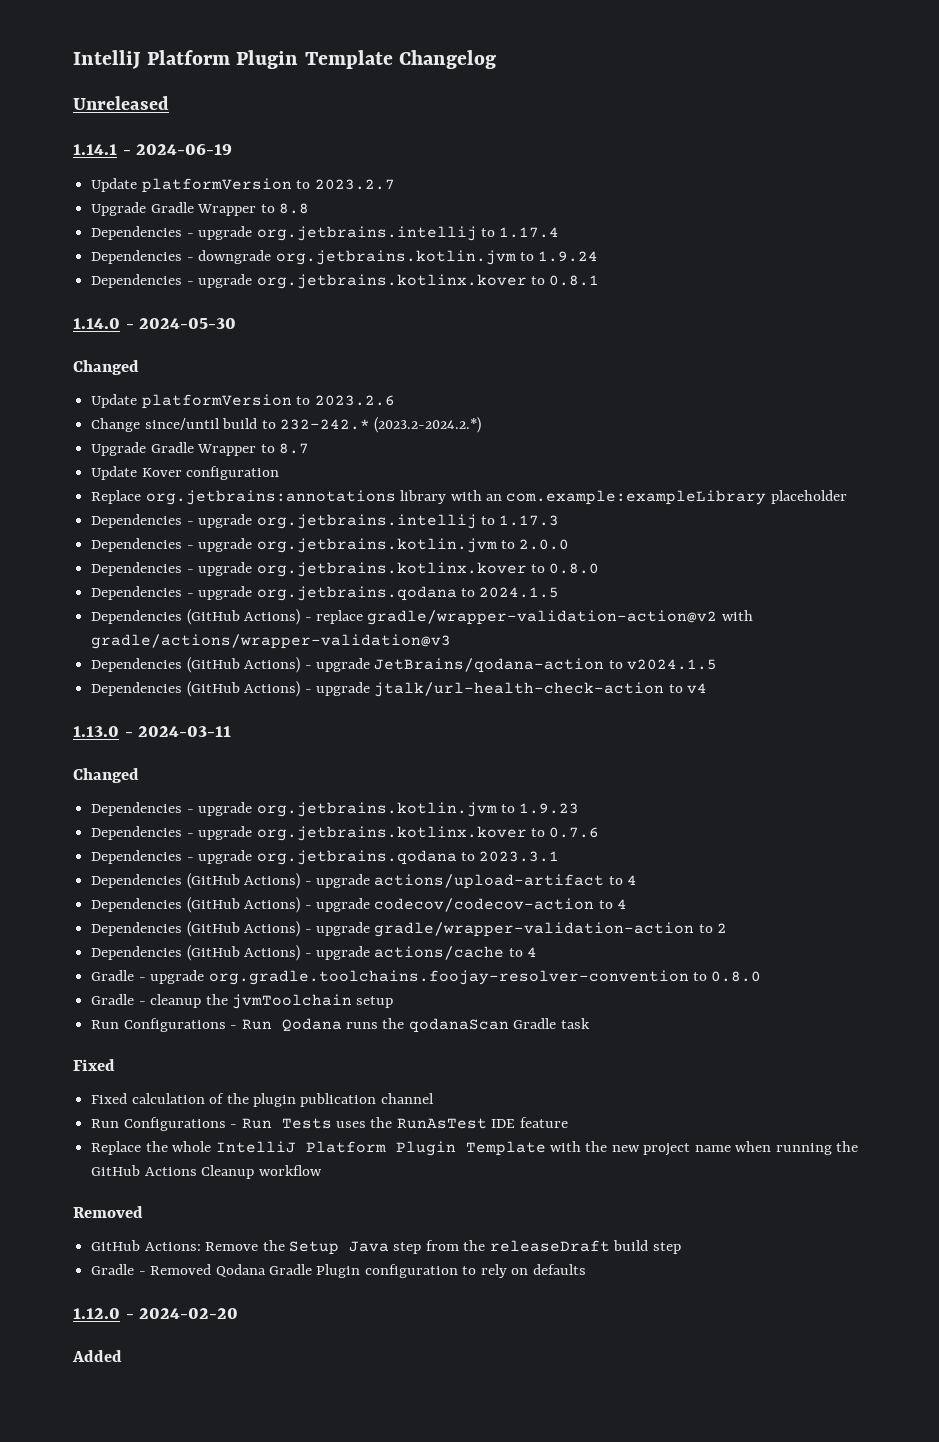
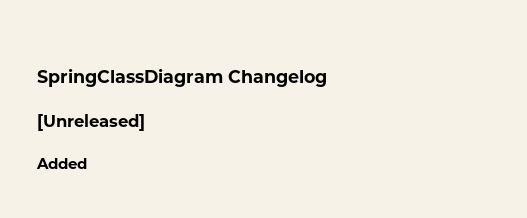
- IntelliJ Platform Plugin Template Changelog
- Unreleased
- 1.14.1 - 2024-06-19
- Update platformVersion to 2023.2.7
- Upgrade Gradle Wrapper to 8.8
- Dependencies - upgrade org.jetbrains.intellij to 1.17.4
- Dependencies - downgrade org.jetbrains.kotlin.jvm to 1.9.24
- Dependencies - upgrade org.jetbrains.kotlinx.kover to 0.8.1
- 1.14.0 - 2024-05-30
- Changed
- Update platformVersion to 2023.2.6
- Change since/until build to 232-242.* (2023.2-2024.2.*)
- Upgrade Gradle Wrapper to 8.7
- Update Kover configuration
- Replace org.jetbrains:annotations library with an com.example:exampleLibrary placeholder
- Dependencies - upgrade org.jetbrains.intellij to 1.17.3
- Dependencies - upgrade org.jetbrains.kotlin.jvm to 2.0.0
- Dependencies - upgrade org.jetbrains.kotlinx.kover to 0.8.0
- Dependencies - upgrade org.jetbrains.qodana to 2024.1.5
- Dependencies (GitHub Actions) - replace gradle/wrapper-validation-action@v2 with gradle/actions/wrapper-validation@v3
- Dependencies (GitHub Actions) - upgrade JetBrains/qodana-action to v2024.1.5
- Dependencies (GitHub Actions) - upgrade jtalk/url-health-check-action to v4
- 1.13.0 - 2024-03-11
- Changed
- Dependencies - upgrade org.jetbrains.kotlin.jvm to 1.9.23
- Dependencies - upgrade org.jetbrains.kotlinx.kover to 0.7.6
- Dependencies - upgrade org.jetbrains.qodana to 2023.3.1
- Dependencies (GitHub Actions) - upgrade actions/upload-artifact to 4
- Dependencies (GitHub Actions) - upgrade codecov/codecov-action to 4
- Dependencies (GitHub Actions) - upgrade gradle/wrapper-validation-action to 2
- Dependencies (GitHub Actions) - upgrade actions/cache to 4
- Gradle - upgrade org.gradle.toolchains.foojay-resolver-convention to 0.8.0
- Gradle - cleanup the jvmToolchain setup
- Run Configurations - Run Qodana runs the qodanaScan Gradle task
- Fixed
- Fixed calculation of the plugin publication channel
- Run Configurations - Run Tests uses the RunAsTest IDE feature
- Replace the whole IntelliJ Platform Plugin Template with the new project name when running the GitHub Actions Cleanup workflow
- Removed
- GitHub Actions: Remove the Setup Java step from the releaseDraft build step
- Gradle - Removed Qodana Gradle Plugin configuration to rely on defaults
- 1.12.0 - 2024-02-20
+ SpringClassDiagram Changelog
+ [Unreleased]

